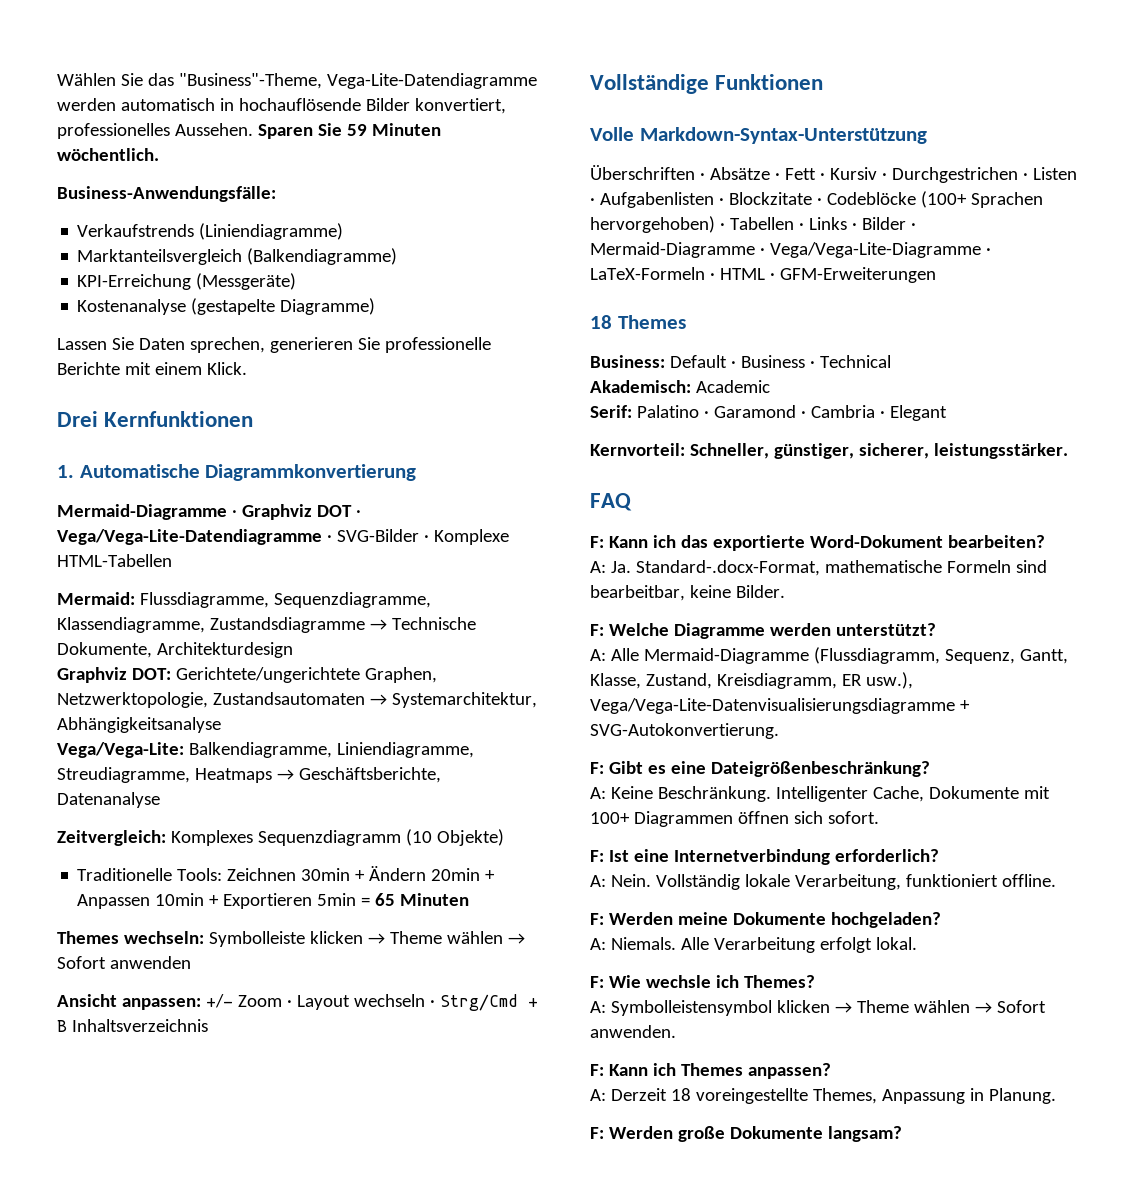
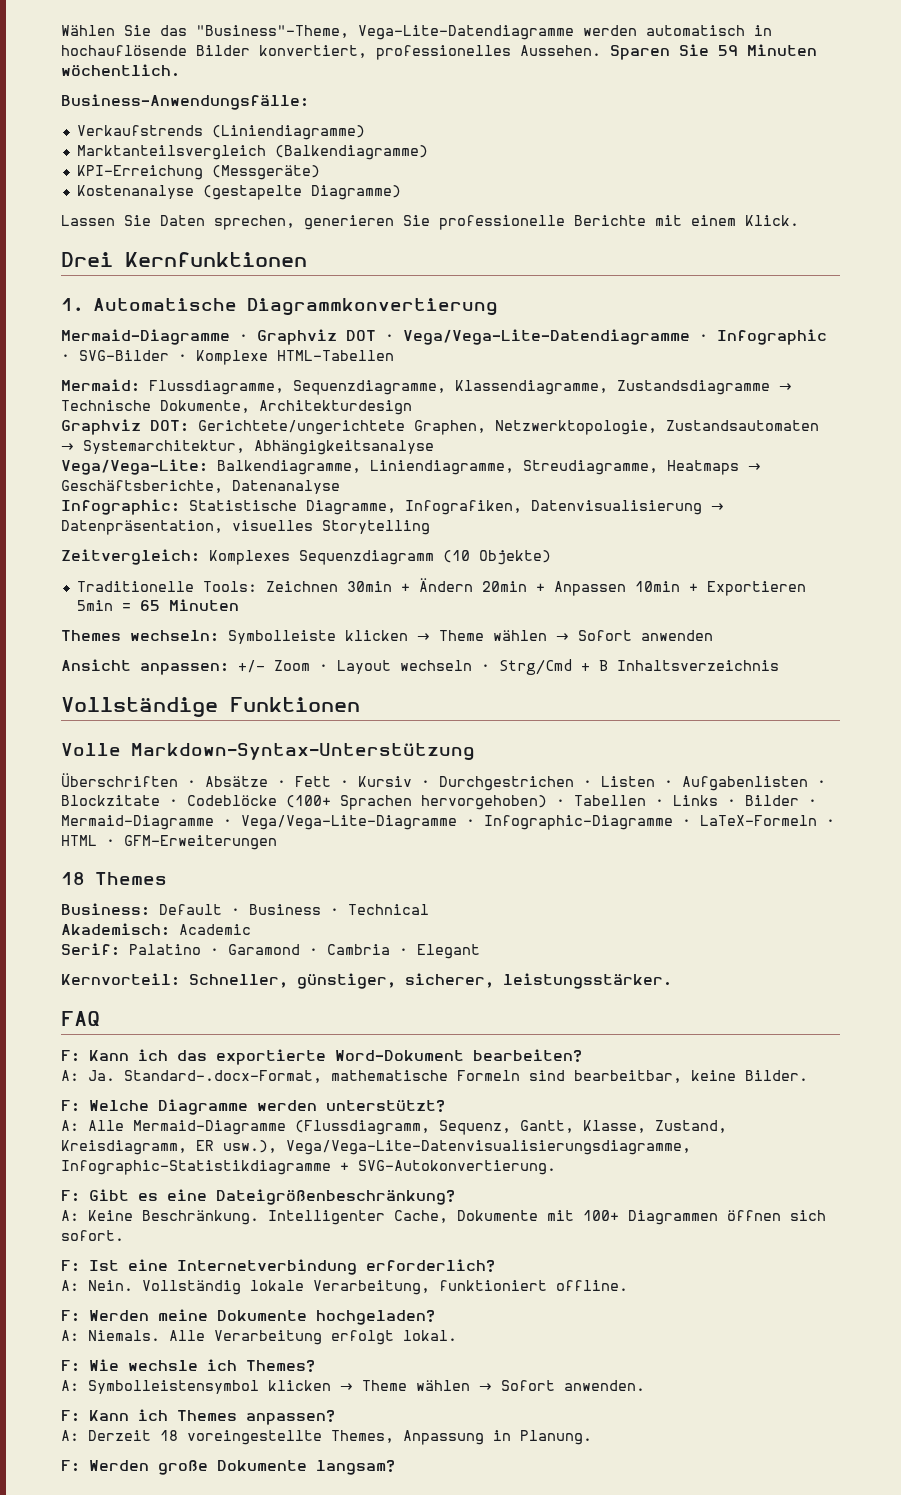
- Mermaid-Diagramme · Graphviz DOT · Vega/Vega-Lite-Datendiagramme · SVG-Bilder · Komplexe HTML-Tabellen
+ Mermaid-Diagramme · Graphviz DOT · Vega/Vega-Lite-Datendiagramme · Infographic · SVG-Bilder · Komplexe HTML-Tabellen
+ Infographic: Statistische Diagramme, Infografiken, Datenvisualisierung → Datenpräsentation, visuelles Storytelling
- Überschriften · Absätze · Fett · Kursiv · Durchgestrichen · Listen · Aufgabenlisten · Blockzitate · Codeblöcke (100+ Sprachen hervorgehoben) · Tabellen · Links · Bilder · Mermaid-Diagramme · Vega/Vega-Lite-Diagramme · LaTeX-Formeln · HTML · GFM-Erweiterungen
+ Überschriften · Absätze · Fett · Kursiv · Durchgestrichen · Listen · Aufgabenlisten · Blockzitate · Codeblöcke (100+ Sprachen hervorgehoben) · Tabellen · Links · Bilder · Mermaid-Diagramme · Vega/Vega-Lite-Diagramme · Infographic-Diagramme · LaTeX-Formeln · HTML · GFM-Erweiterungen
- A: Alle Mermaid-Diagramme (Flussdiagramm, Sequenz, Gantt, Klasse, Zustand, Kreisdiagramm, ER usw.), Vega/Vega-Lite-Datenvisualisierungsdiagramme + SVG-Autokonvertierung.
+ A: Alle Mermaid-Diagramme (Flussdiagramm, Sequenz, Gantt, Klasse, Zustand, Kreisdiagramm, ER usw.), Vega/Vega-Lite-Datenvisualisierungsdiagramme, Infographic-Statistikdiagramme + SVG-Autokonvertierung.

